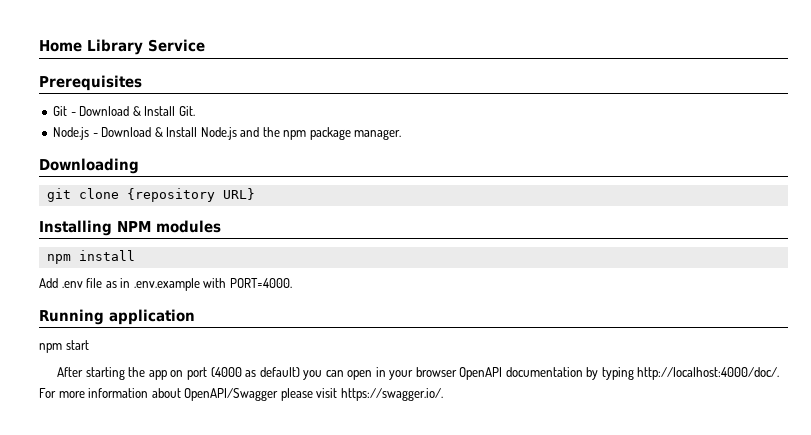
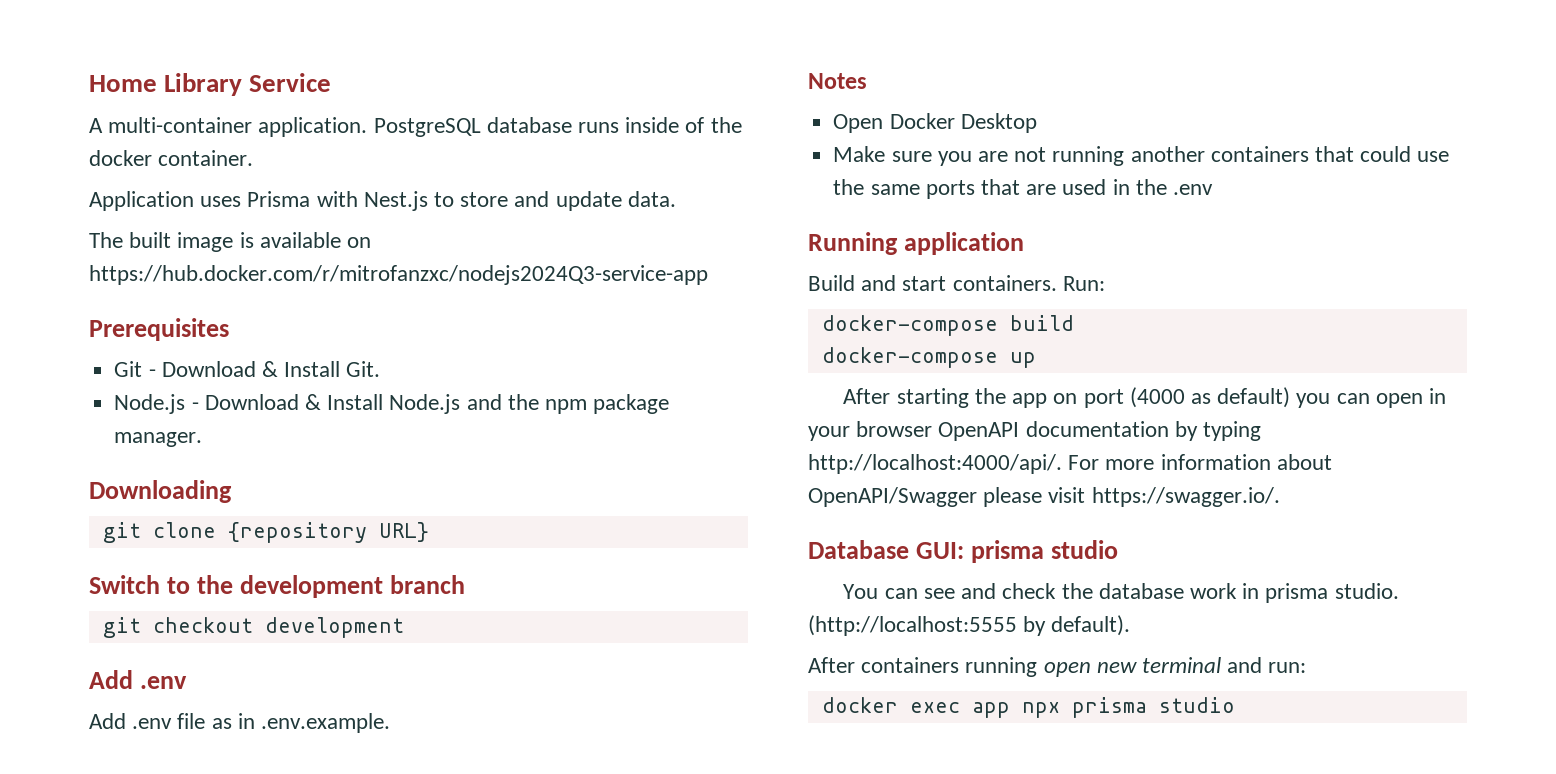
+ A multi-container application. PostgreSQL database runs inside of the docker container.
+ Application uses Prisma with Nest.js to store and update data.
+ The built image is available on https://hub.docker.com/r/mitrofanzxc/nodejs2024Q3-service-app
- Installing NPM modules
- npm install
+ Switch to the development branch
+ git checkout development
+ Add .env
- Add .env file as in .env.example with PORT=4000.
+ Add .env file as in .env.example.
+ Notes
+ Open Docker Desktop
+ Make sure you are not running another containers that could use the same ports that are used in the .env
- npm start
+ Build and start containers. Run:
+ docker-compose build
+ docker-compose up
- After starting the app on port (4000 as default) you can open in your browser OpenAPI documentation by typing http://localhost:4000/doc/.
+ After starting the app on port (4000 as default) you can open in your browser OpenAPI documentation by typing http://localhost:4000/api/.
+ Database GUI: prisma studio
+ You can see and check the database work in prisma studio. (http://localhost:5555 by default).
+ After containers running open new terminal and run:
+ docker exec app npx prisma studio

